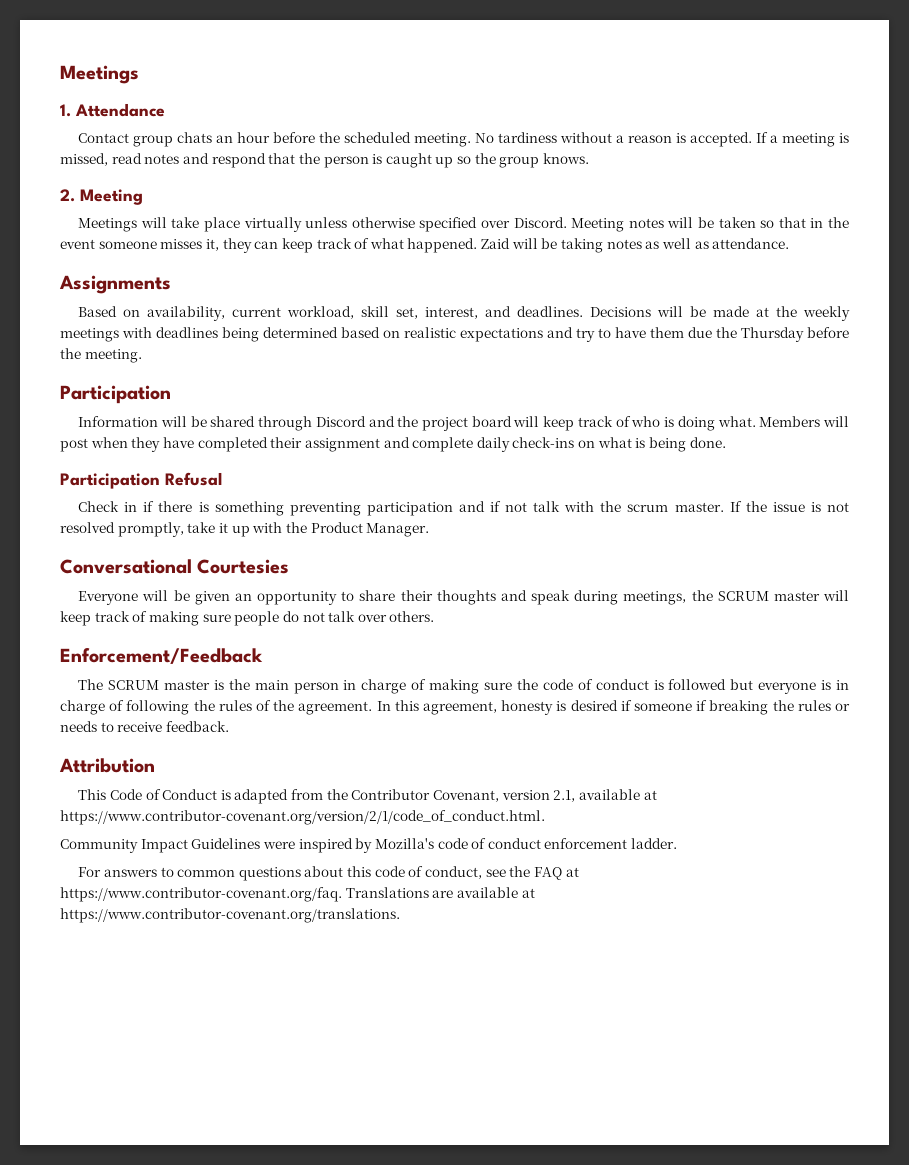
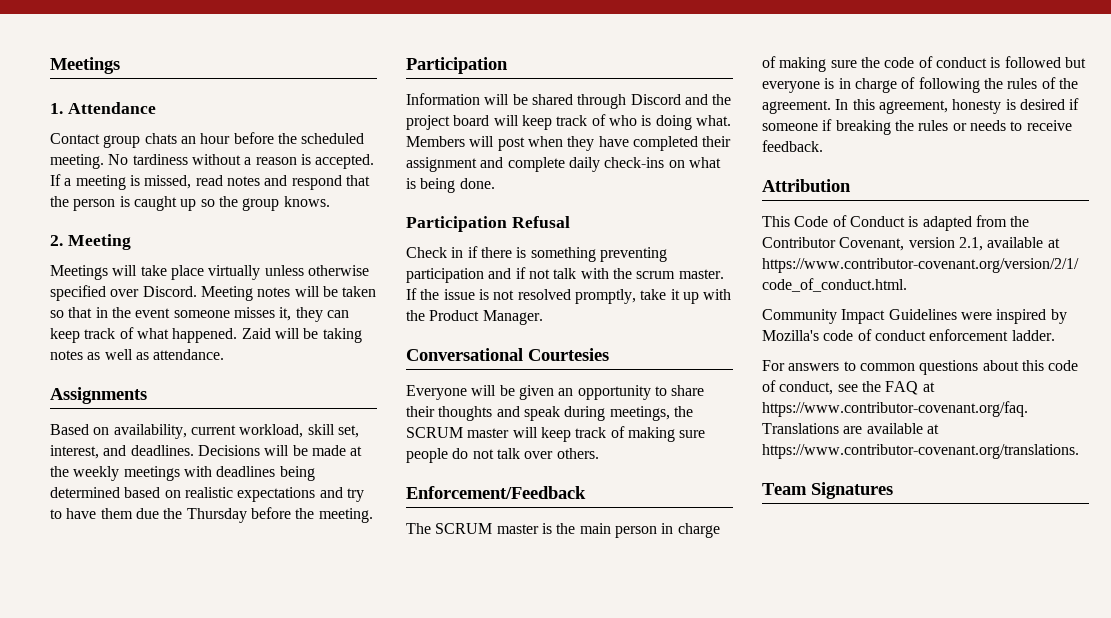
+ Team Signatures

